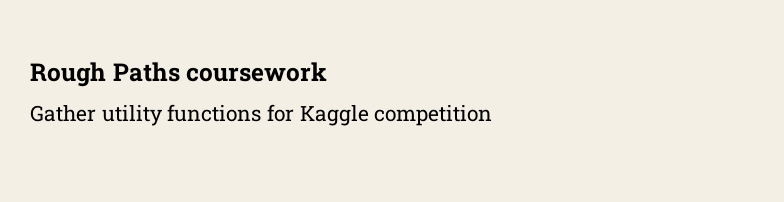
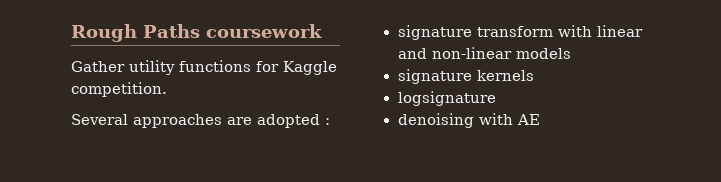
- Gather utility functions for Kaggle competition
+ Gather utility functions for Kaggle competition.
+ Several approaches are adopted :
+ signature transform with linear and non-linear models
+ signature kernels
+ logsignature
+ denoising with AE

